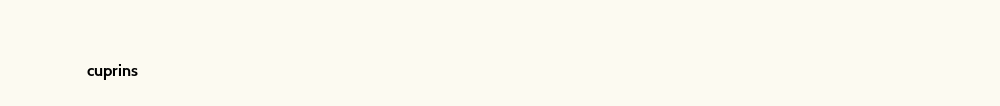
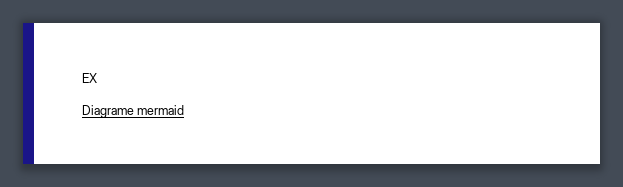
- cuprins
+ EX
+ Diagrame mermaid

